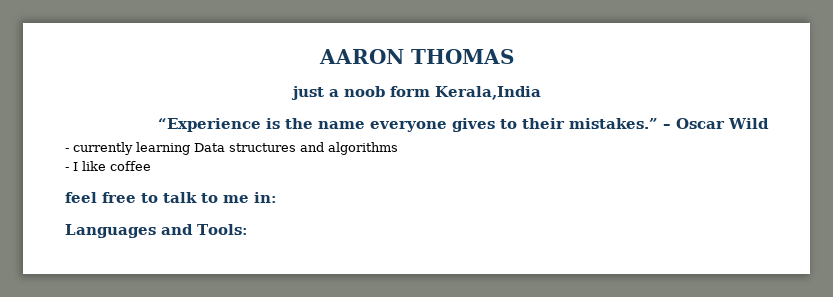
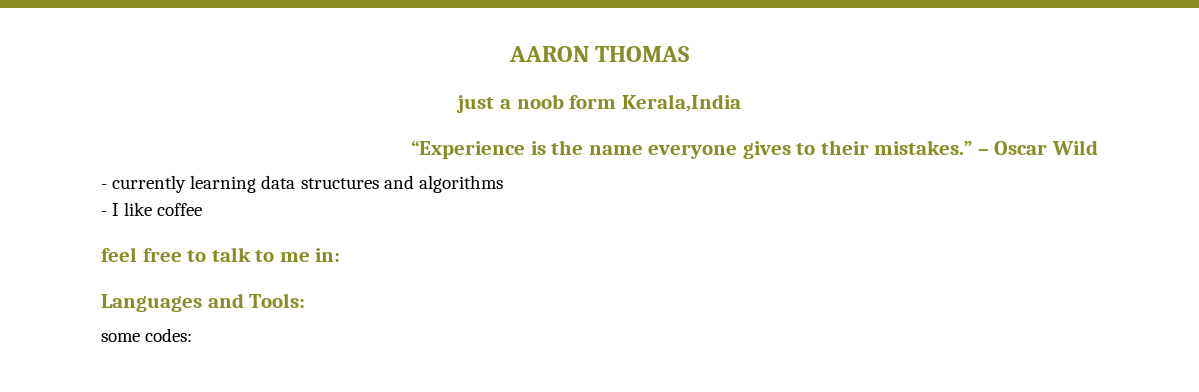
- - currently learning Data structures and algorithms
+ - currently learning data structures and algorithms
+ some codes:

